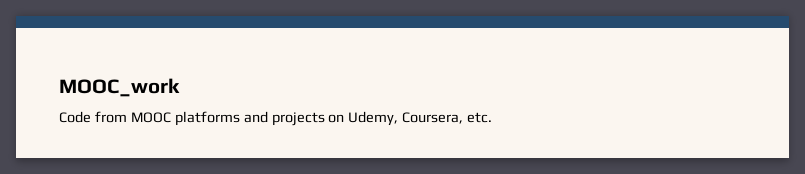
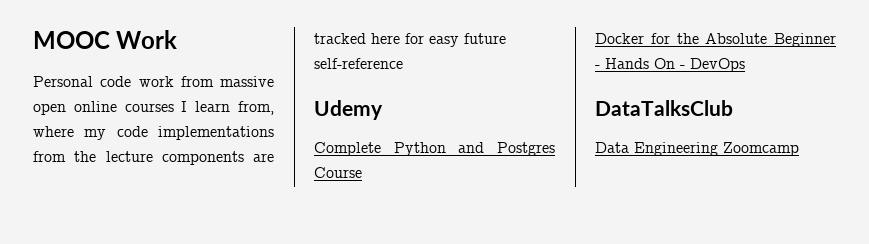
- MOOC_work
- Code from MOOC platforms and projects on Udemy, Coursera, etc.
+ MOOC Work
+ Personal code work from massive open online courses I learn from, where my code implementations from the lecture components are tracked here for easy future self-reference
+ Udemy
+ Complete Python and Postgres Course
+ Docker for the Absolute Beginner - Hands On - DevOps
+ DataTalksClub
+ Data Engineering Zoomcamp

